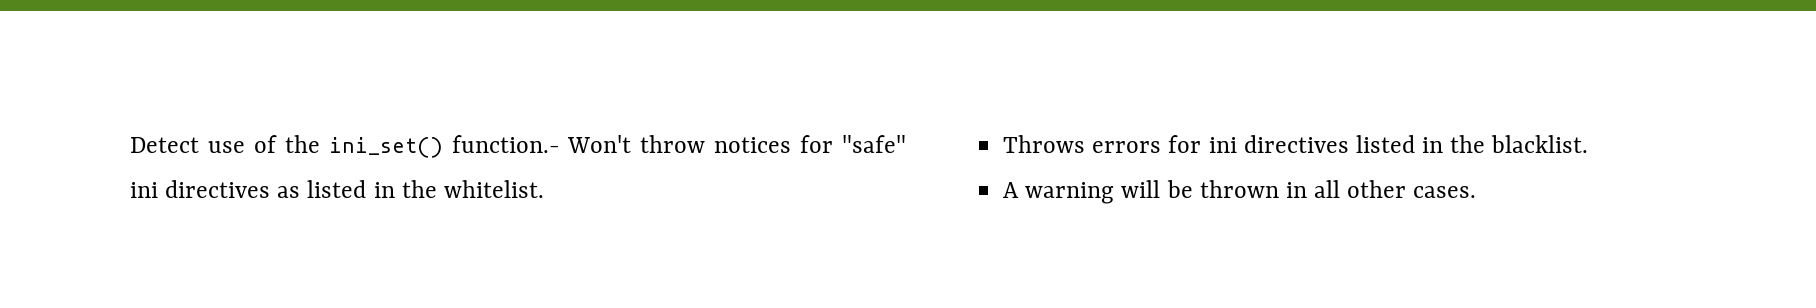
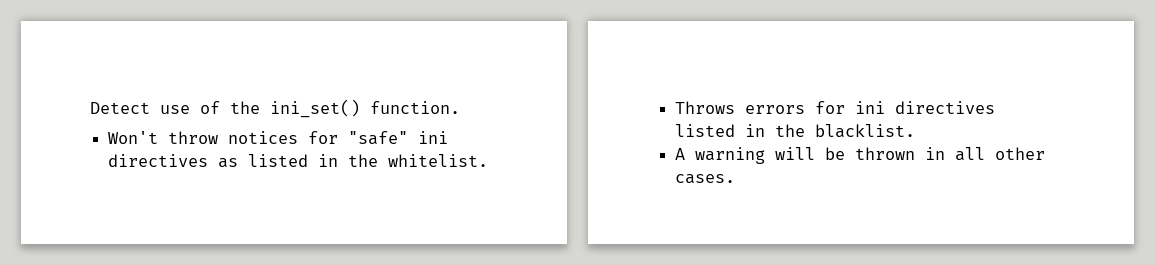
- Detect use of the ini_set() function.- Won't throw notices for "safe" ini directives as listed in the whitelist.
+ Detect use of the ini_set() function.
+ Won't throw notices for "safe" ini directives as listed in the whitelist.

